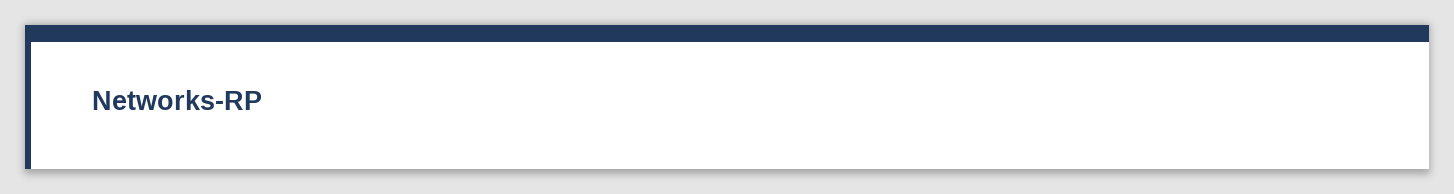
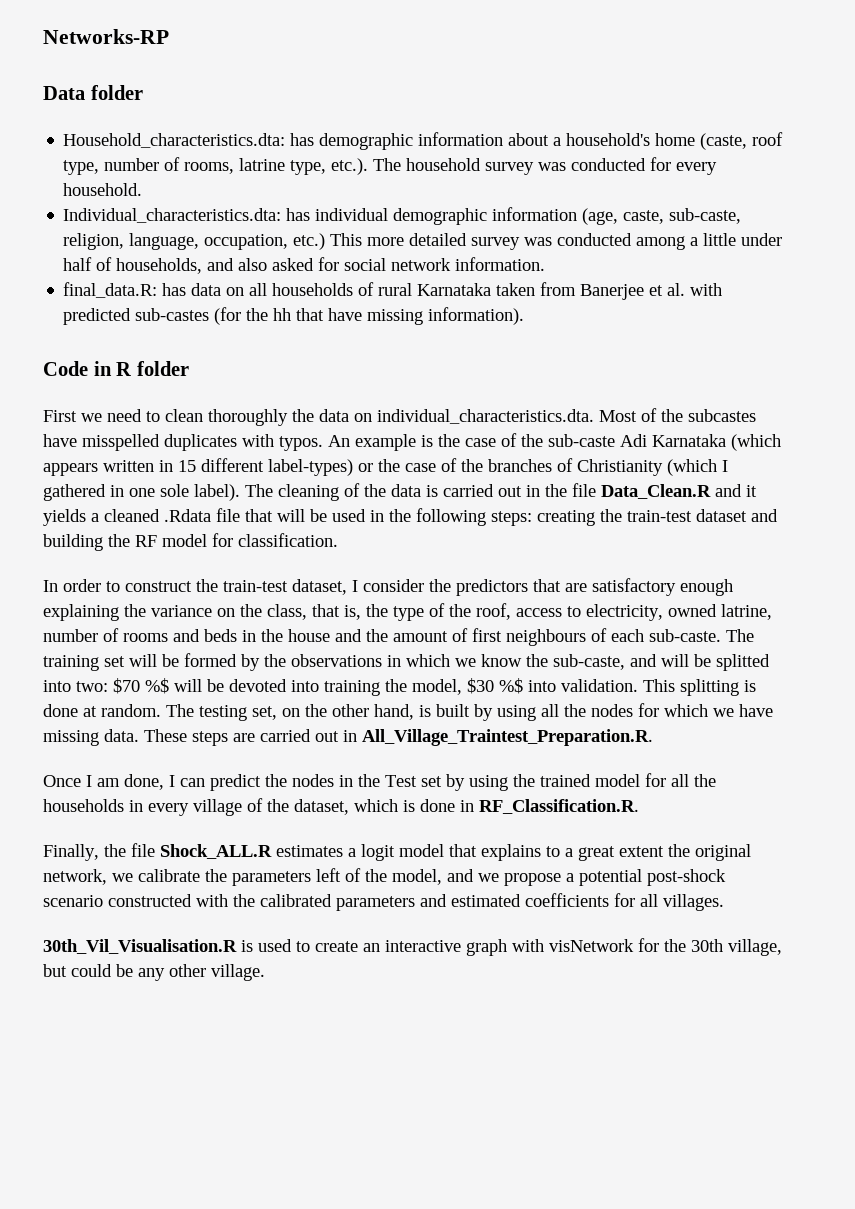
+ Data folder
+ Household_characteristics.dta: has demographic information about a household's home (caste, roof type, number of rooms, latrine type, etc.). The household survey was conducted for every household.
+ Individual_characteristics.dta: has individual demographic information (age, caste, sub-caste, religion, language, occupation, etc.) This more detailed survey was conducted among a little under half of households, and also asked for social network information.
+ final_data.R: has data on all households of rural Karnataka taken from Banerjee et al. with predicted sub-castes (for the hh that have missing information).
+ Code in R folder
+ First we need to clean thoroughly the data on individual_characteristics.dta. Most of the subcastes have misspelled duplicates with typos. An example is the case of the sub-caste Adi Karnataka (which appears written in 15 different label-types) or the case of the branches of Christianity (which I gathered in one sole label). The cleaning of the data is carried out in the file Data_Clean.R and it yields a cleaned .Rdata file that will be used in the following steps: creating the train-test dataset and building the RF model for classification.
+ In order to construct the train-test dataset, I consider the predictors that are satisfactory enough explaining the variance on the class, that is, the type of the roof, access to electricity, owned latrine, number of rooms and beds in the house and the amount of first neighbours of each sub-caste. The training set will be formed by the observations in which we know the sub-caste, and will be splitted into two: $70 %$ will be devoted into training the model, $30 %$ into validation. This splitting is done at random. The testing set, on the other hand, is built by using all the nodes for which we have missing data. These steps are carried out in All_Village_Traintest_Preparation.R.
+ Once I am done, I can predict the nodes in the Test set by using the trained model for all the households in every village of the dataset, which is done in RF_Classification.R.
+ Finally, the file Shock_ALL.R estimates a logit model that explains to a great extent the original network, we calibrate the parameters left of the model, and we propose a potential post-shock scenario constructed with the calibrated parameters and estimated coefficients for all villages.
+ 30th_Vil_Visualisation.R is used to create an interactive graph with visNetwork for the 30th village, but could be any other village.

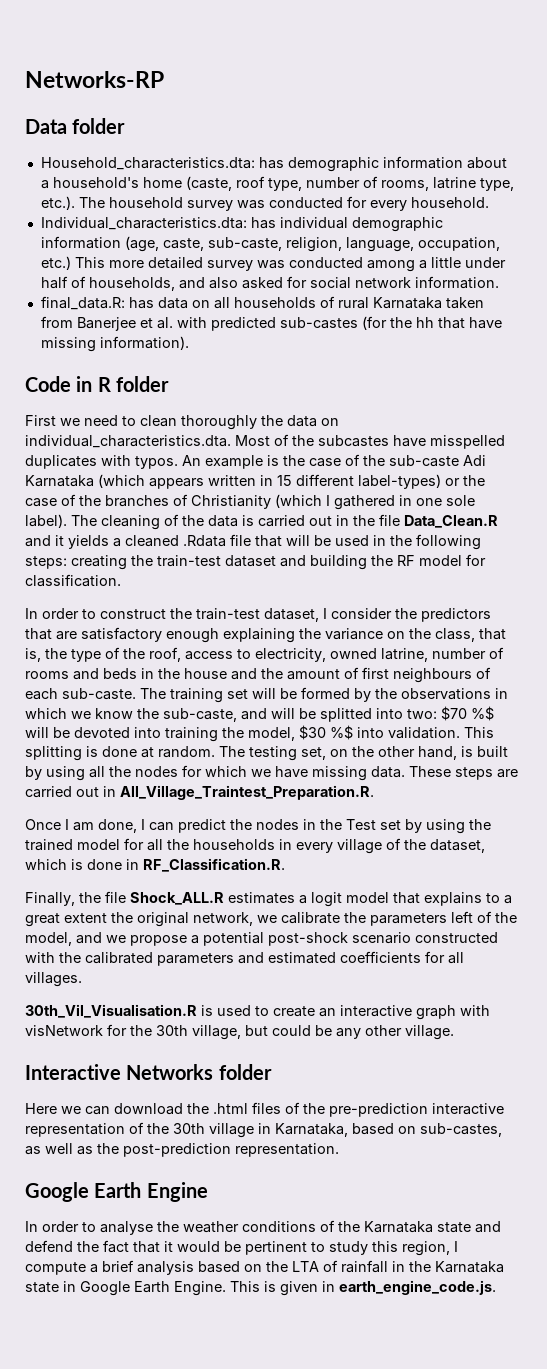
+ Interactive Networks folder
+ Here we can download the .html files of the pre-prediction interactive representation of the 30th village in Karnataka, based on sub-castes, as well as the post-prediction representation.
+ Google Earth Engine
+ In order to analyse the weather conditions of the Karnataka state and defend the fact that it would be pertinent to study this region, I compute a brief analysis based on the LTA of rainfall in the Karnataka state in Google Earth Engine. This is given in earth_engine_code.js.

